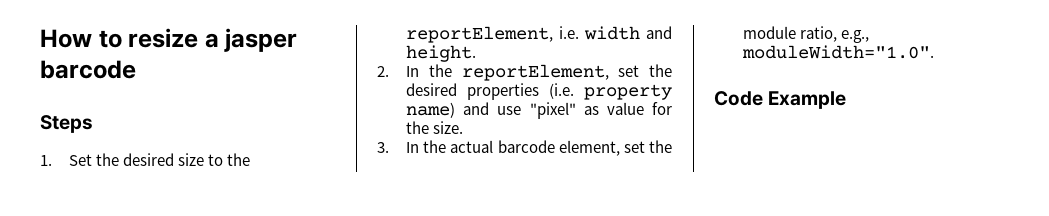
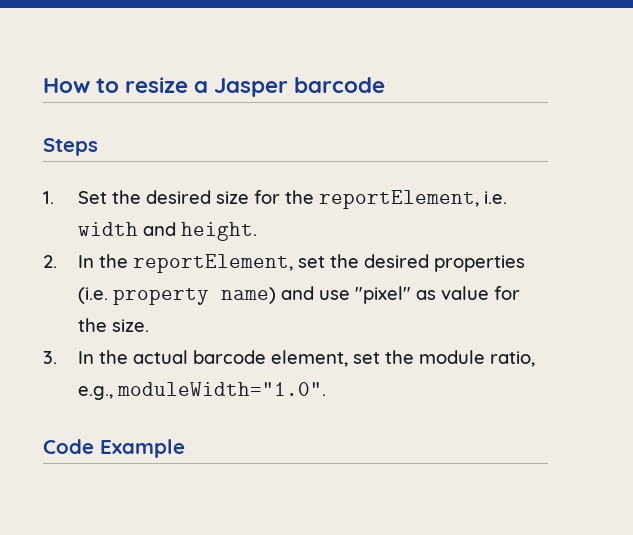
- How to resize a jasper barcode
+ How to resize a Jasper barcode
- 1. Set the desired size to the reportElement, i.e. width and height.
+ 1. Set the desired size for the reportElement, i.e. width and height.

